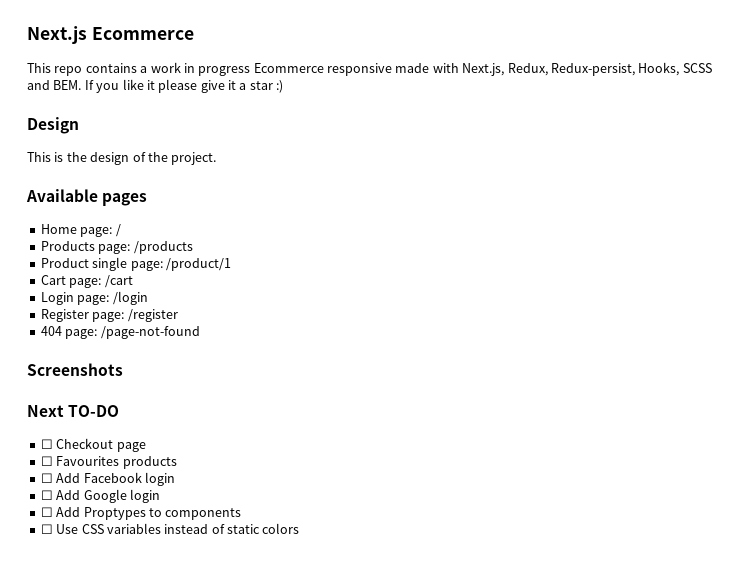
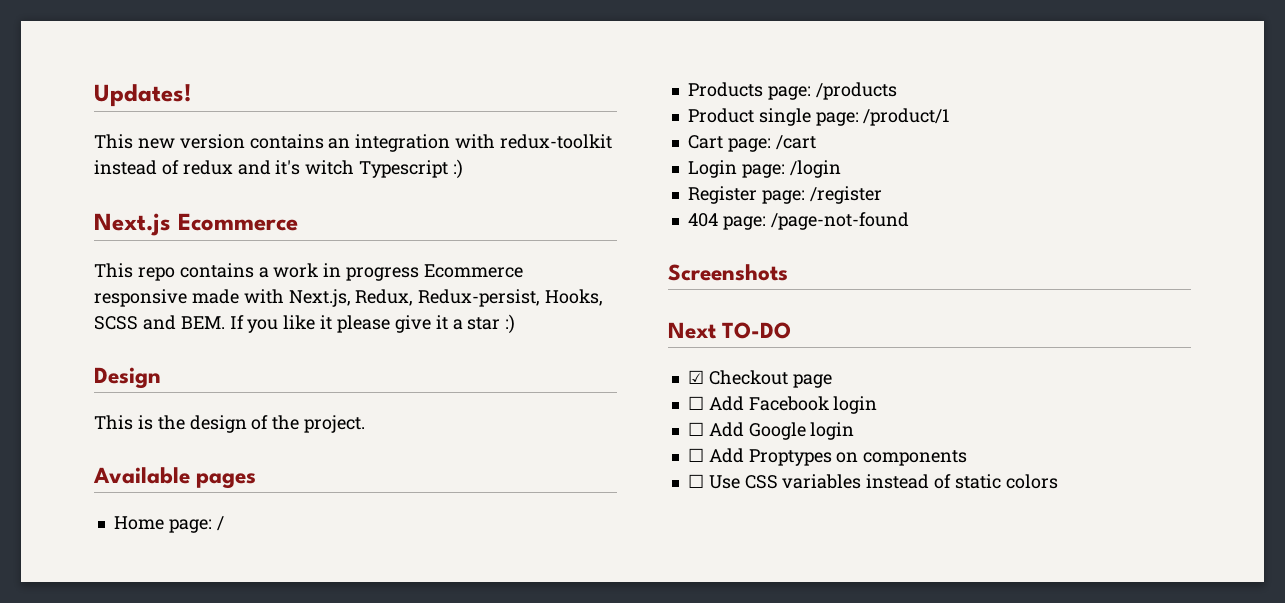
+ Updates!
+ This new version contains an integration with redux-toolkit instead of redux and it's witch Typescript :)
- ☐ Checkout page
+ ☑ Checkout page
- ☐ Favourites products
- ☐ Add Proptypes to components
+ ☐ Add Proptypes on components

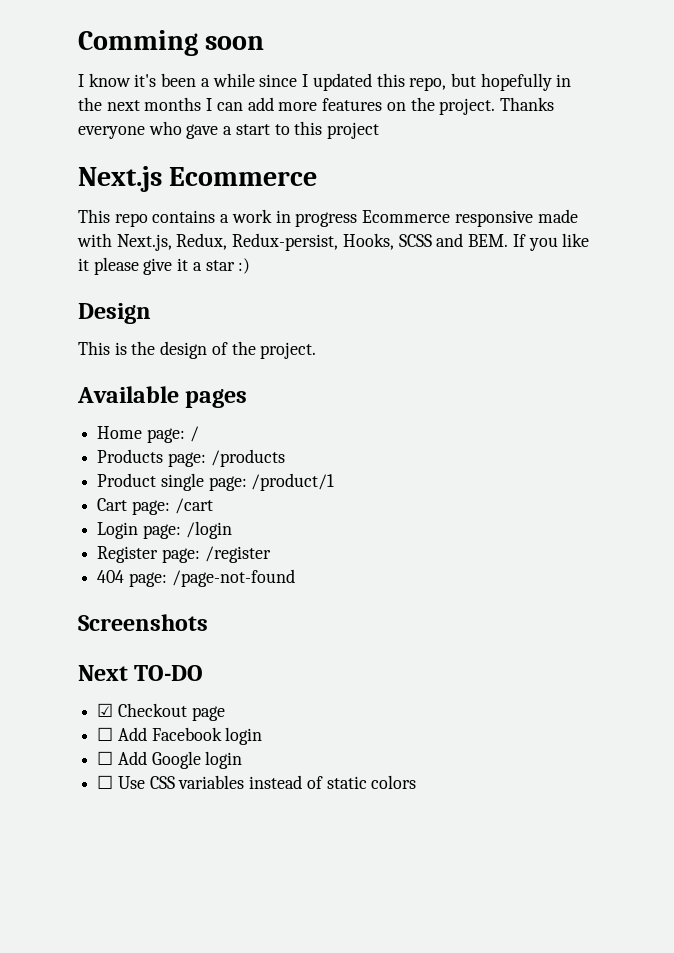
- Updates!
- This new version contains an integration with redux-toolkit instead of redux and it's witch Typescript :)
+ Comming soon
+ I know it's been a while since I updated this repo, but hopefully in the next months I can add more features on the project. Thanks everyone who gave a start to this project
- ☐ Add Proptypes on components

